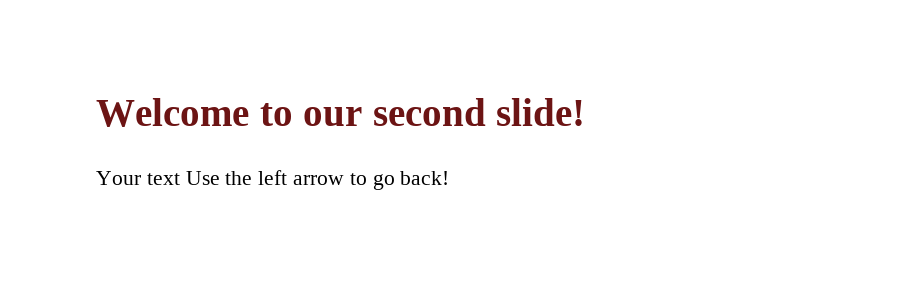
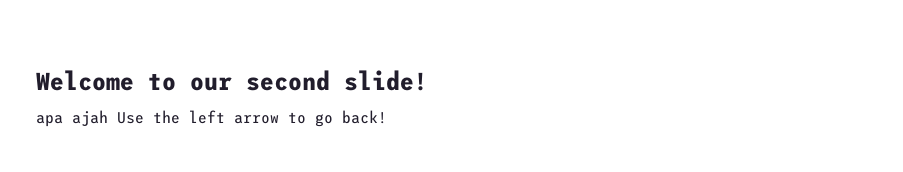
- Your text Use the left arrow to go back!
+ apa ajah Use the left arrow to go back!

